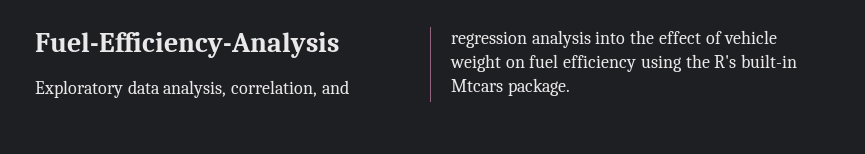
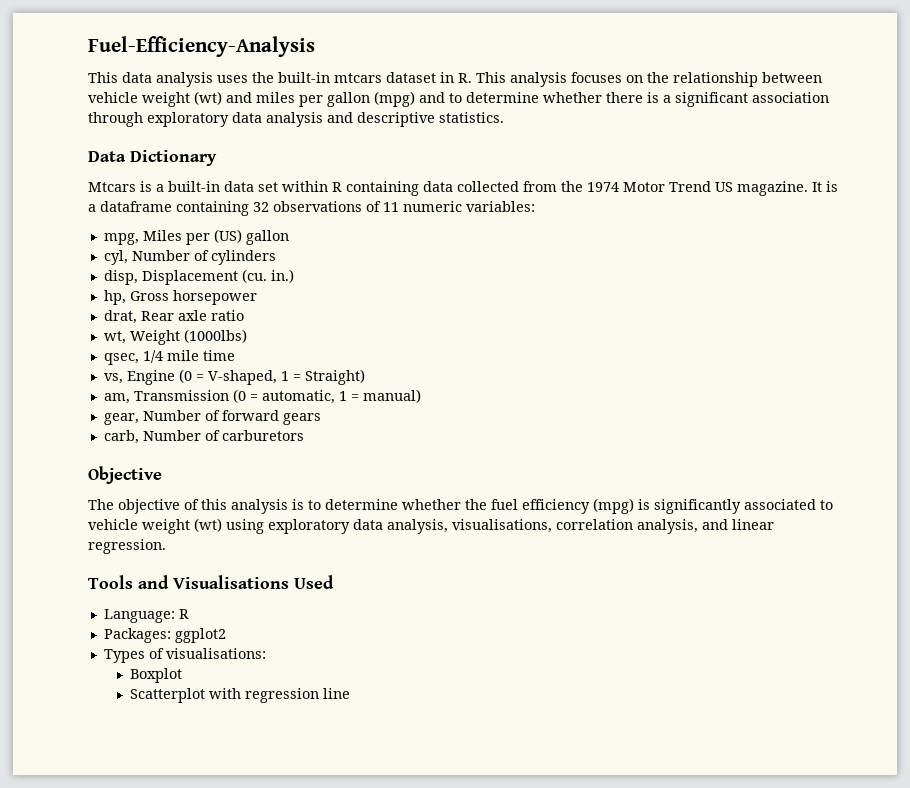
- Exploratory data analysis, correlation, and regression analysis into the effect of vehicle weight on fuel efficiency using the R's built-in Mtcars package.
+ This data analysis uses the built-in mtcars dataset in R. This analysis focuses on the relationship between vehicle weight (wt) and miles per gallon (mpg) and to determine whether there is a significant association through exploratory data analysis and descriptive statistics.
+ Data Dictionary
+ Mtcars is a built-in data set within R containing data collected from the 1974 Motor Trend US magazine. It is a dataframe containing 32 observations of 11 numeric variables:
+ mpg, Miles per (US) gallon
+ cyl, Number of cylinders
+ disp, Displacement (cu. in.)
+ hp, Gross horsepower
+ drat, Rear axle ratio
+ wt, Weight (1000lbs)
+ qsec, 1/4 mile time
+ vs, Engine (0 = V-shaped, 1 = Straight)
+ am, Transmission (0 = automatic, 1 = manual)
+ gear, Number of forward gears
+ carb, Number of carburetors
+ Objective
+ The objective of this analysis is to determine whether the fuel efficiency (mpg) is significantly associated to vehicle weight (wt) using exploratory data analysis, visualisations, correlation analysis, and linear regression.
+ Tools and Visualisations Used
+ Language: R
+ Packages: ggplot2
+ Types of visualisations:
+ Boxplot
+ Scatterplot with regression line

